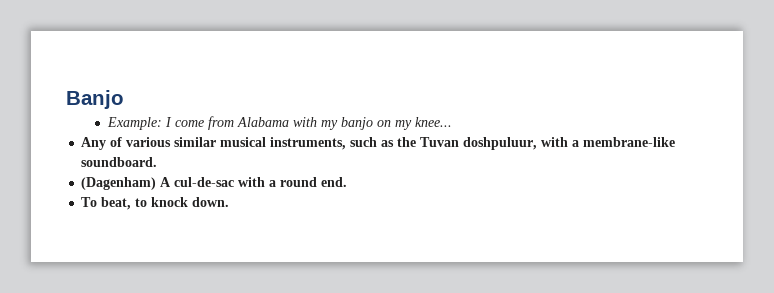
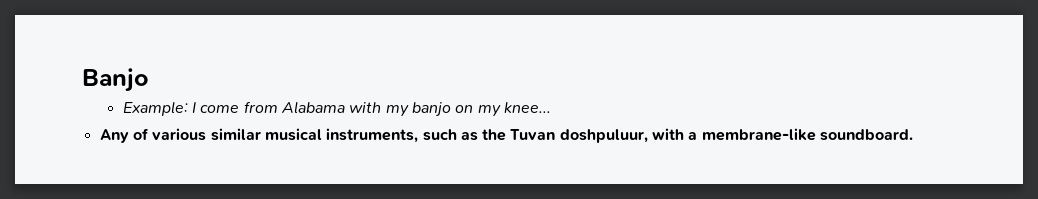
- (Dagenham) A cul-de-sac with a round end.
- To beat, to knock down.

